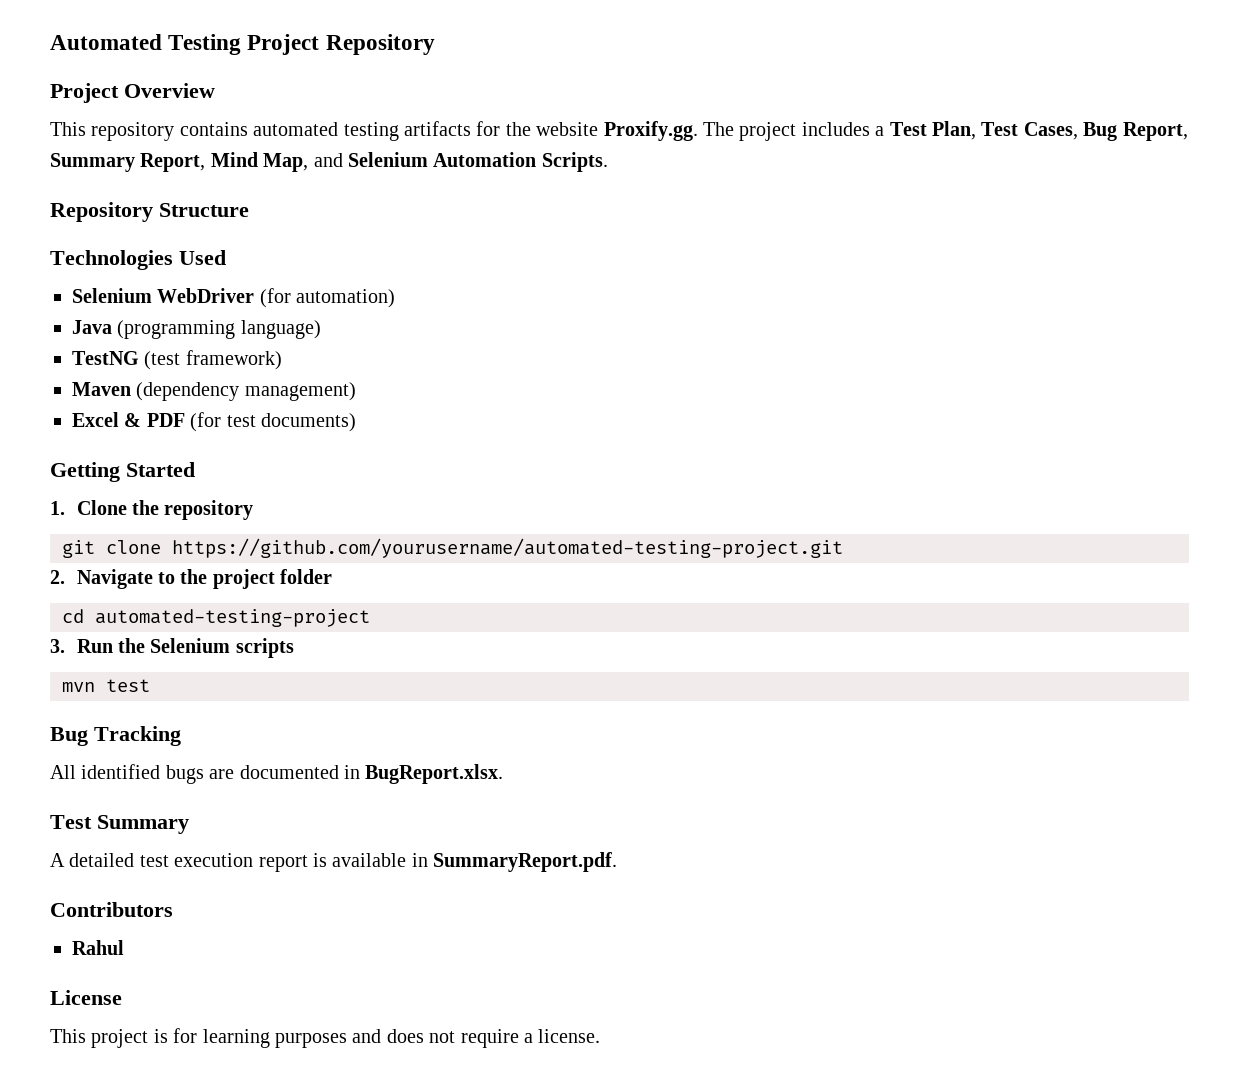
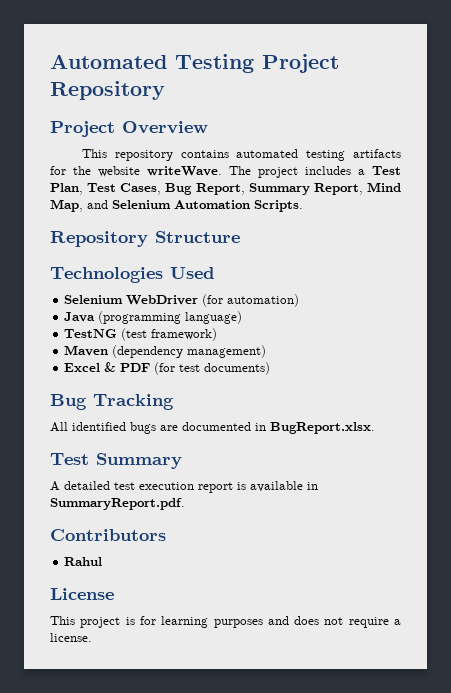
- This repository contains automated testing artifacts for the website Proxify.gg. The project includes a Test Plan, Test Cases, Bug Report, Summary Report, Mind Map, and Selenium Automation Scripts.
+ This repository contains automated testing artifacts for the website writeWave. The project includes a Test Plan, Test Cases, Bug Report, Summary Report, Mind Map, and Selenium Automation Scripts.
- Getting Started
- 1. Clone the repository
- git clone https://github.com/yourusername/automated-testing-project.git
- 2. Navigate to the project folder
- cd automated-testing-project
- 3. Run the Selenium scripts
- mvn test

